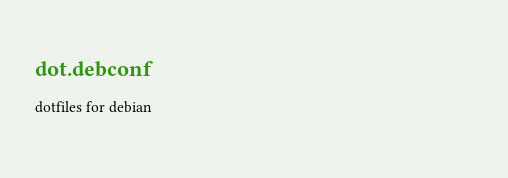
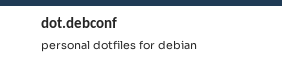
- dotfiles for debian
+ personal dotfiles for debian

